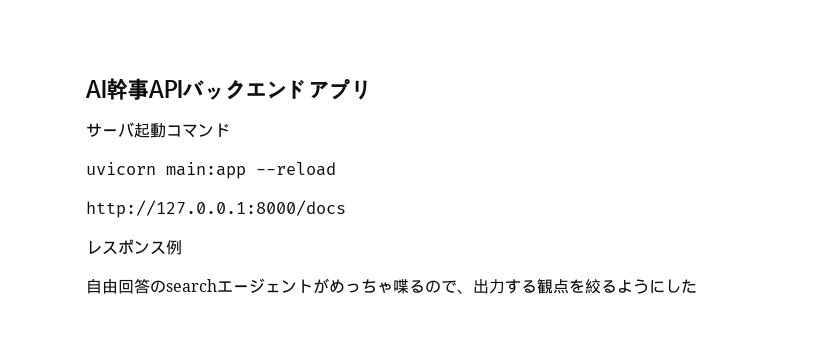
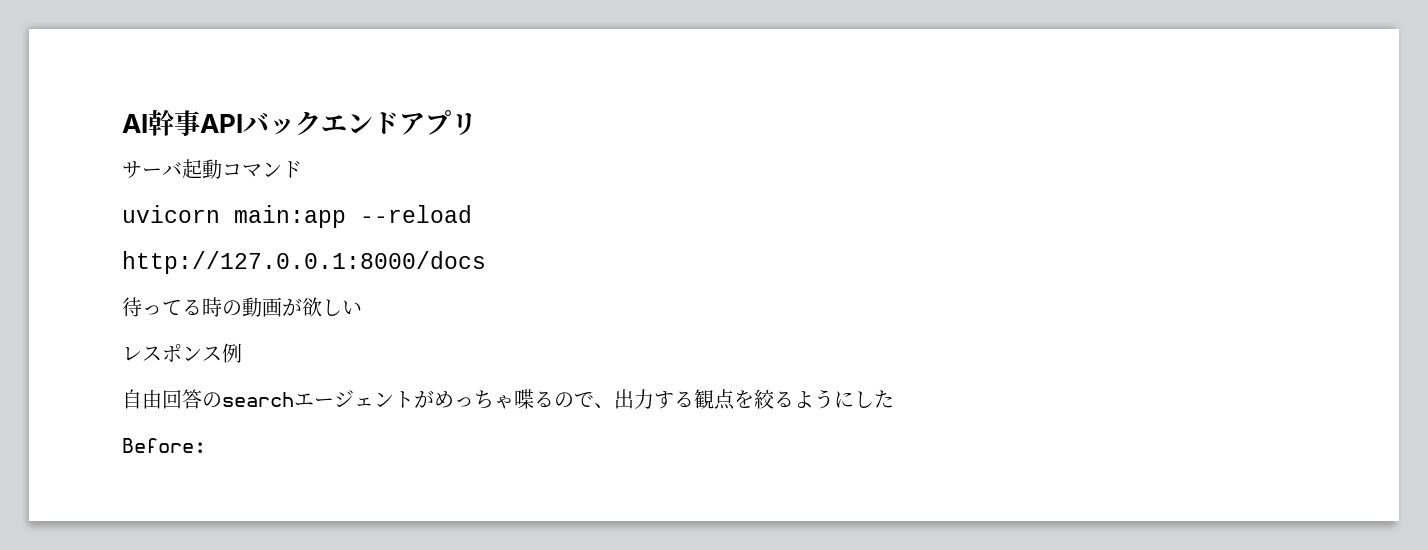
+ 待ってる時の動画が欲しい
+ Before:

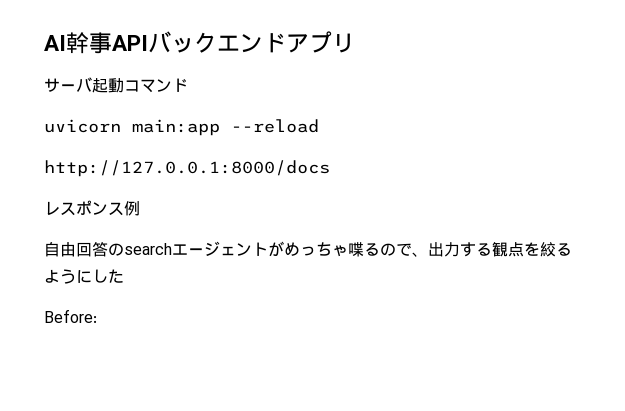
- 待ってる時の動画が欲しい

